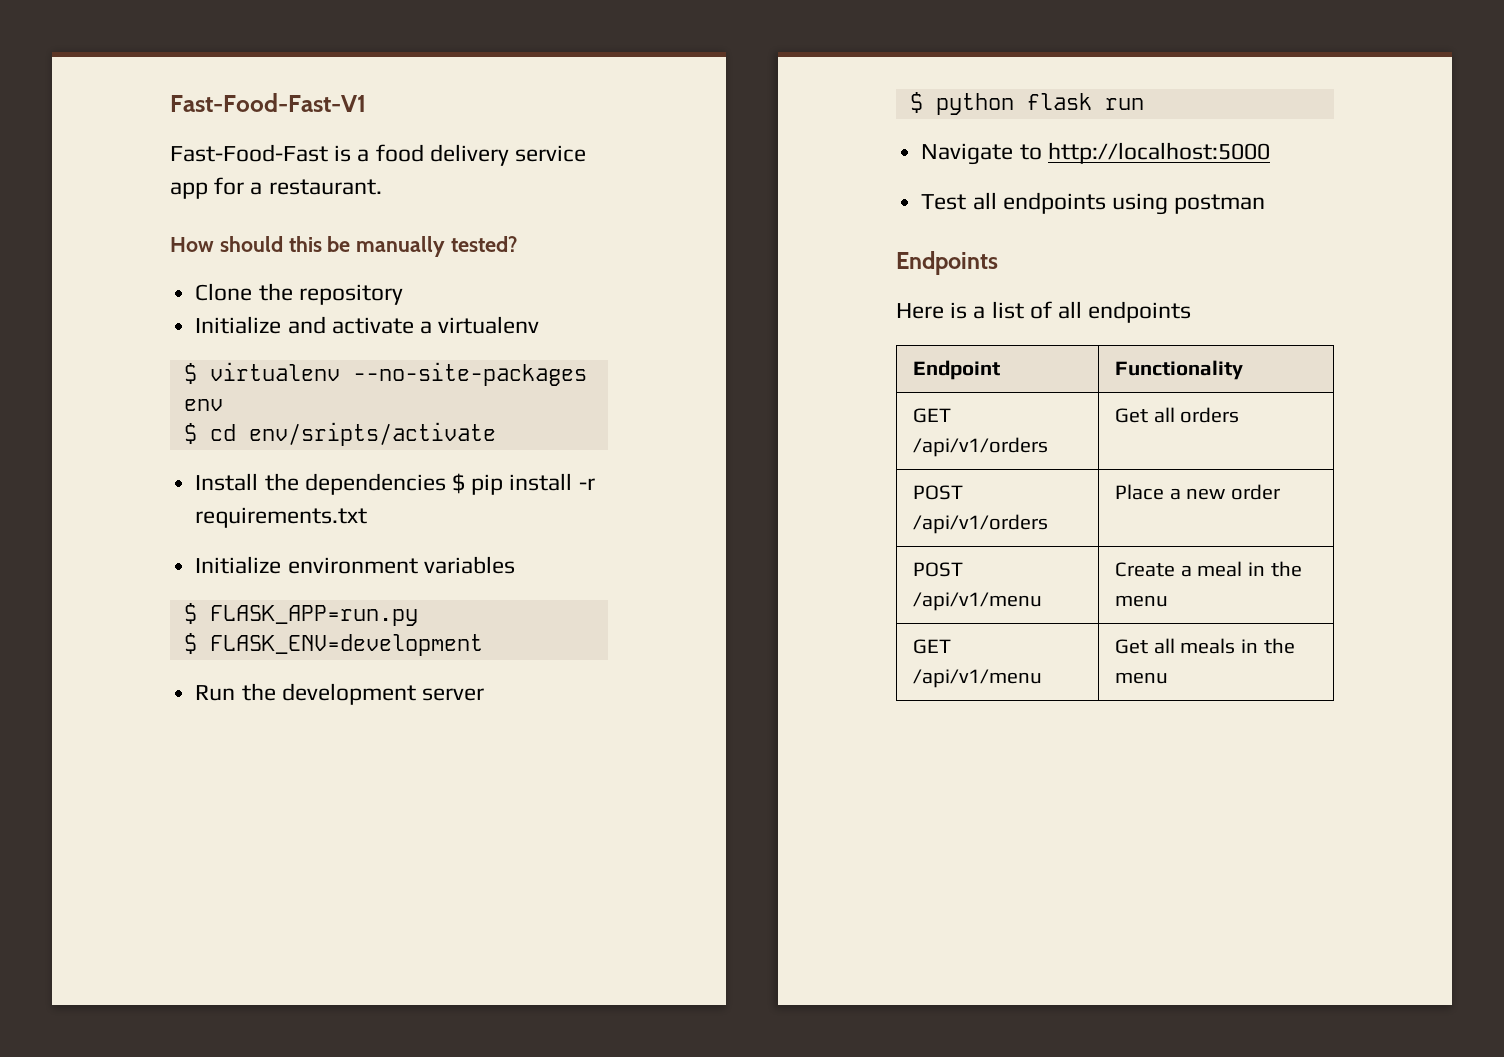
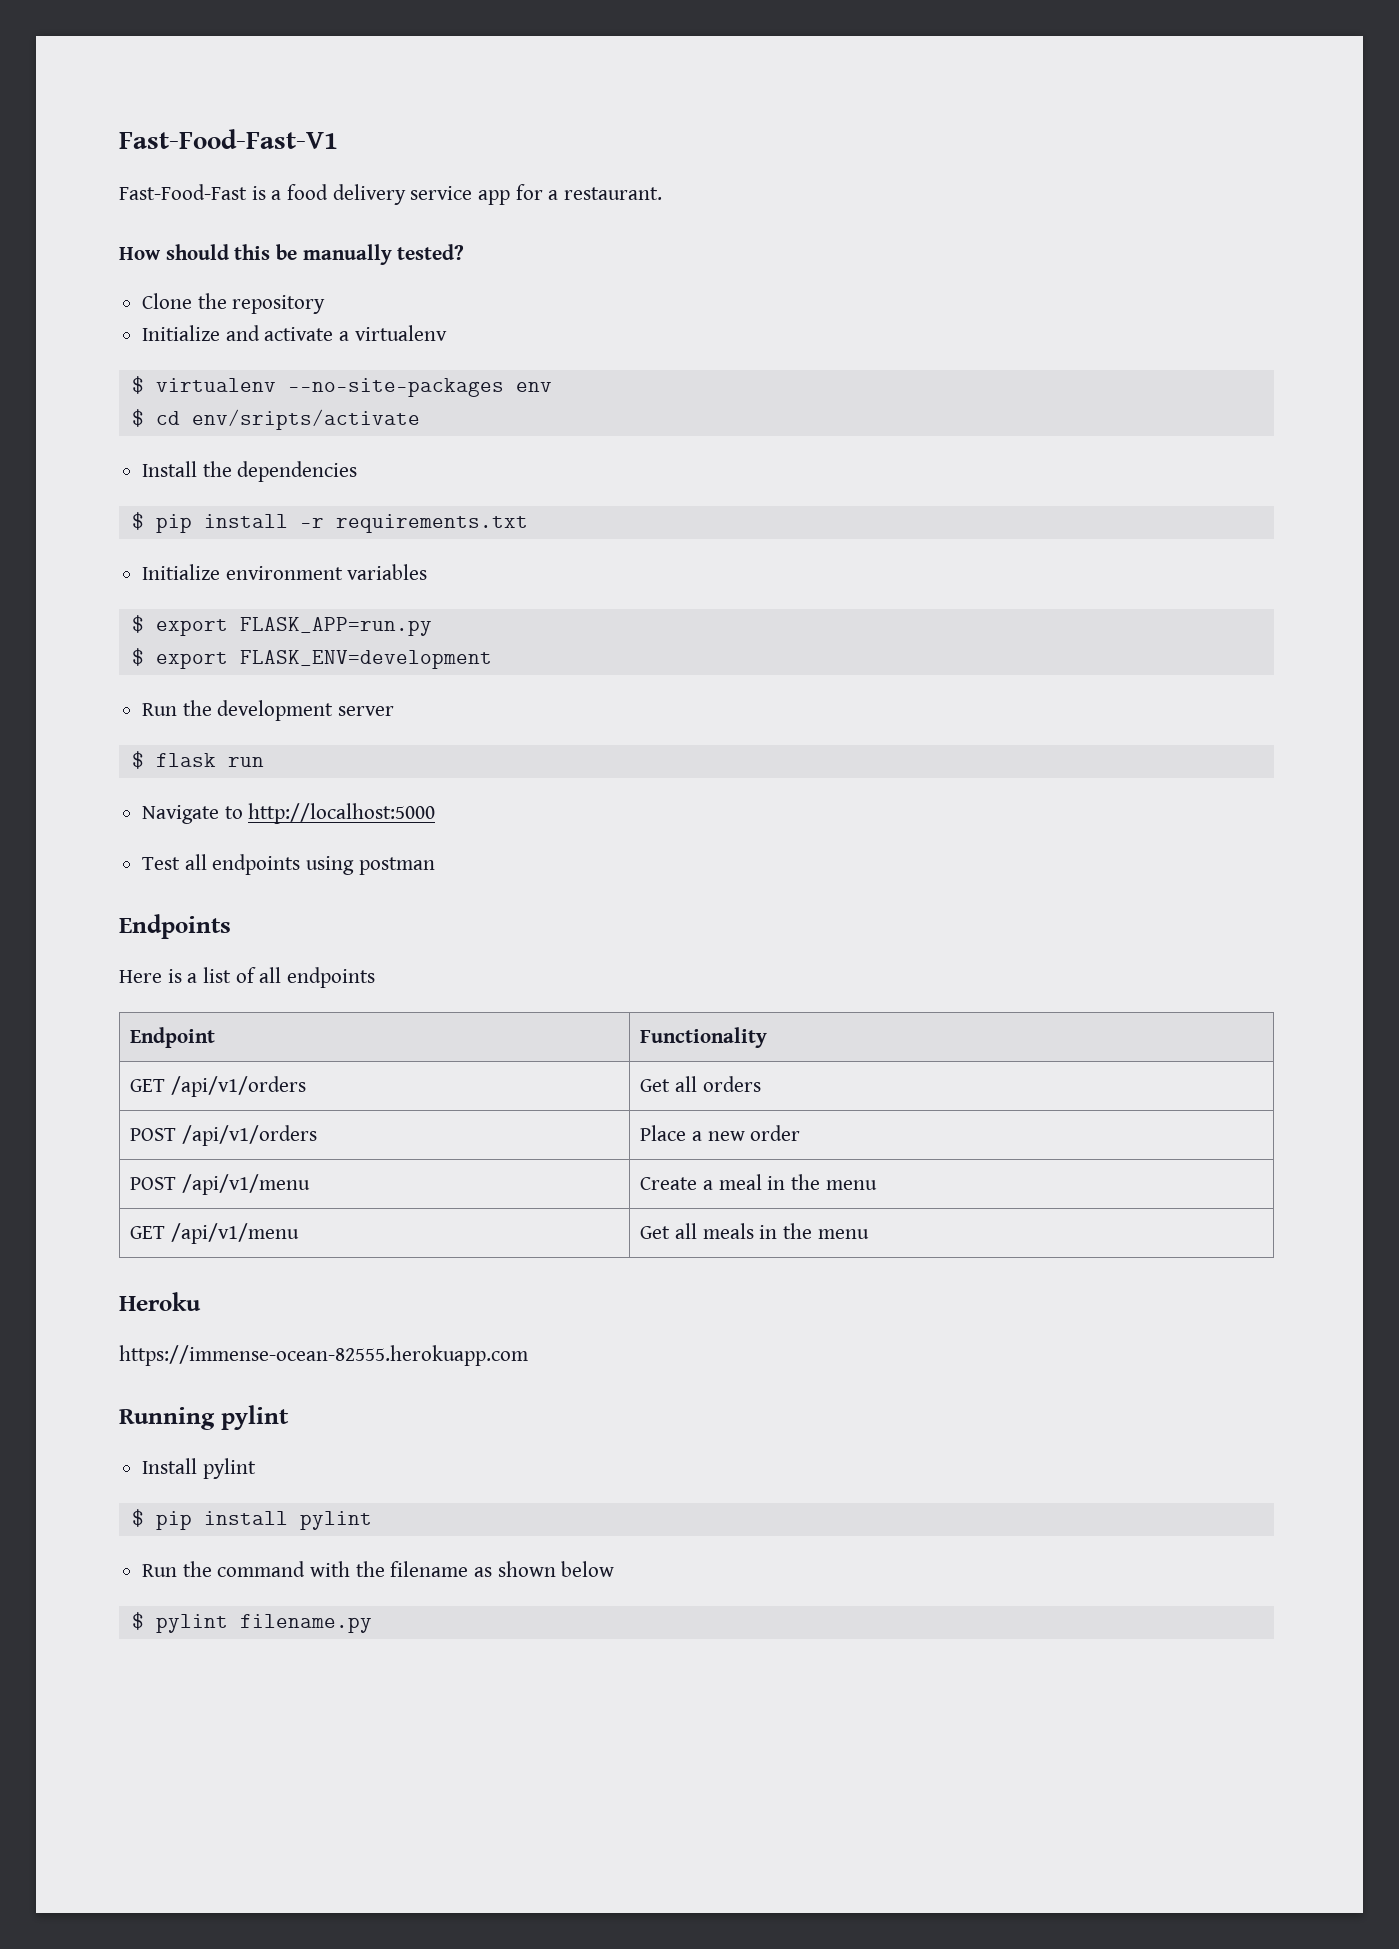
- Install the dependencies $ pip install -r requirements.txt
+ Install the dependencies
+ $ pip install -r requirements.txt
- $ FLASK_APP=run.py
+ $ export FLASK_APP=run.py
- $ FLASK_ENV=development
+ $ export FLASK_ENV=development
- $ python flask run
+ $ flask run
+ Heroku
+ https://immense-ocean-82555.herokuapp.com
+ Running pylint
+ Install pylint
+ $ pip install pylint
+ Run the command with the filename as shown below
+ $ pylint filename.py

